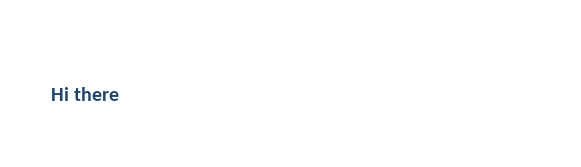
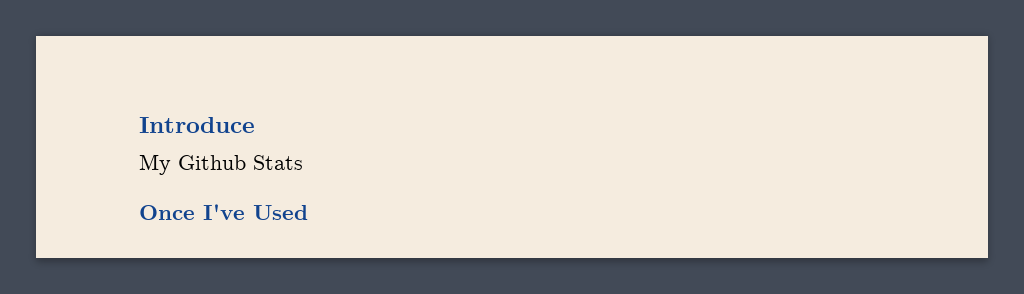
- Hi there
+ Introduce
+ My Github Stats
+ Once I've Used

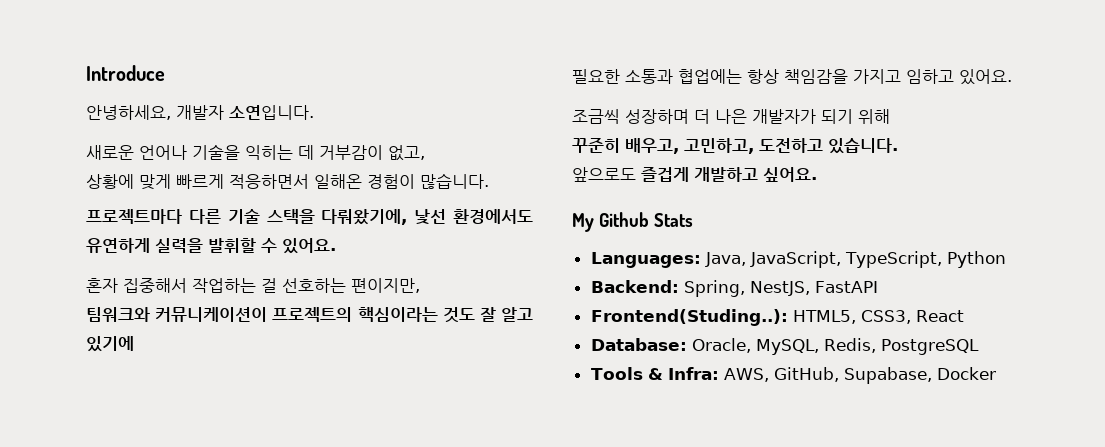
+ 안녕하세요, 개발자 소연입니다.
+ 새로운 언어나 기술을 익히는 데 거부감이 없고,
+ 상황에 맞게 빠르게 적응하면서 일해온 경험이 많습니다.
+ 프로젝트마다 다른 기술 스택을 다뤄왔기에, 낯선 환경에서도 유연하게 실력을 발휘할 수 있어요.
+ 혼자 집중해서 작업하는 걸 선호하는 편이지만,
+ 팀워크와 커뮤니케이션이 프로젝트의 핵심이라는 것도 잘 알고 있기에
+ 필요한 소통과 협업에는 항상 책임감을 가지고 임하고 있어요.
+ 조금씩 성장하며 더 나은 개발자가 되기 위해
+ 꾸준히 배우고, 고민하고, 도전하고 있습니다.
+ 앞으로도 즐겁게 개발하고 싶어요.
  My Github Stats
- Once I've Used
+ Languages: Java, JavaScript, TypeScript, Python
+ Backend: Spring, NestJS, FastAPI
+ Frontend(Studing..): HTML5, CSS3, React
+ Database: Oracle, MySQL, Redis, PostgreSQL
+ Tools & Infra: AWS, GitHub, Supabase, Docker

